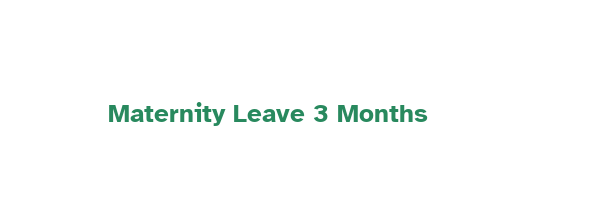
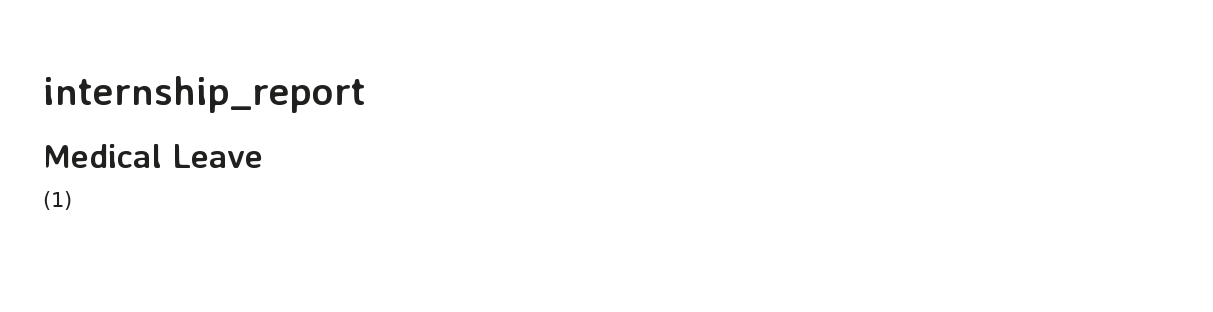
- Maternity Leave 3 Months
+ internship_report
+ Medical Leave
+ (1)

